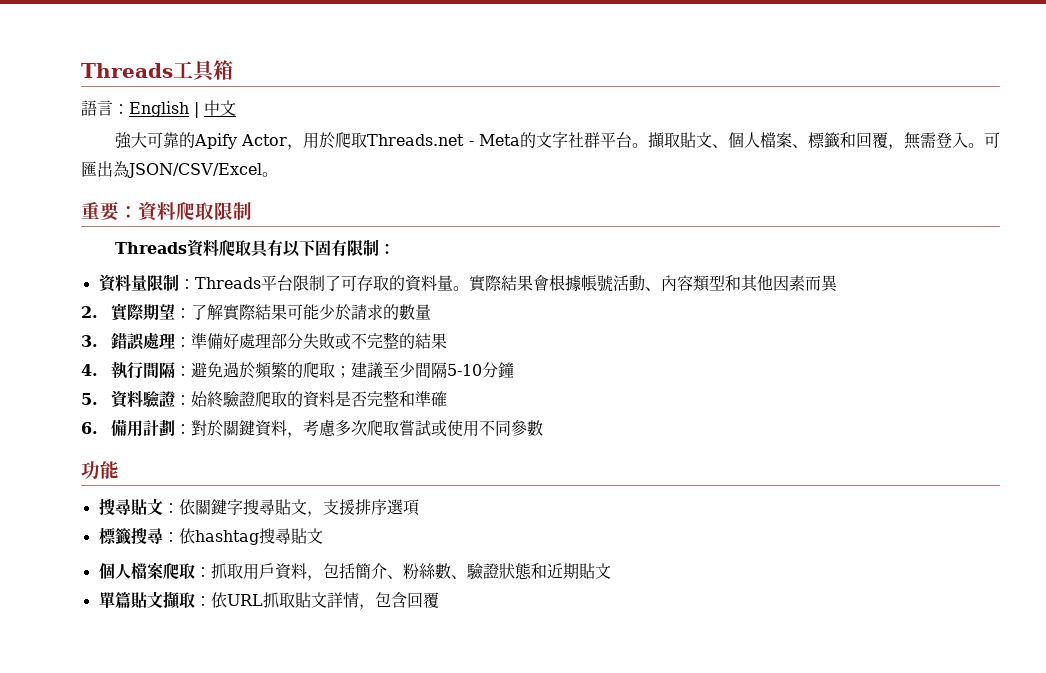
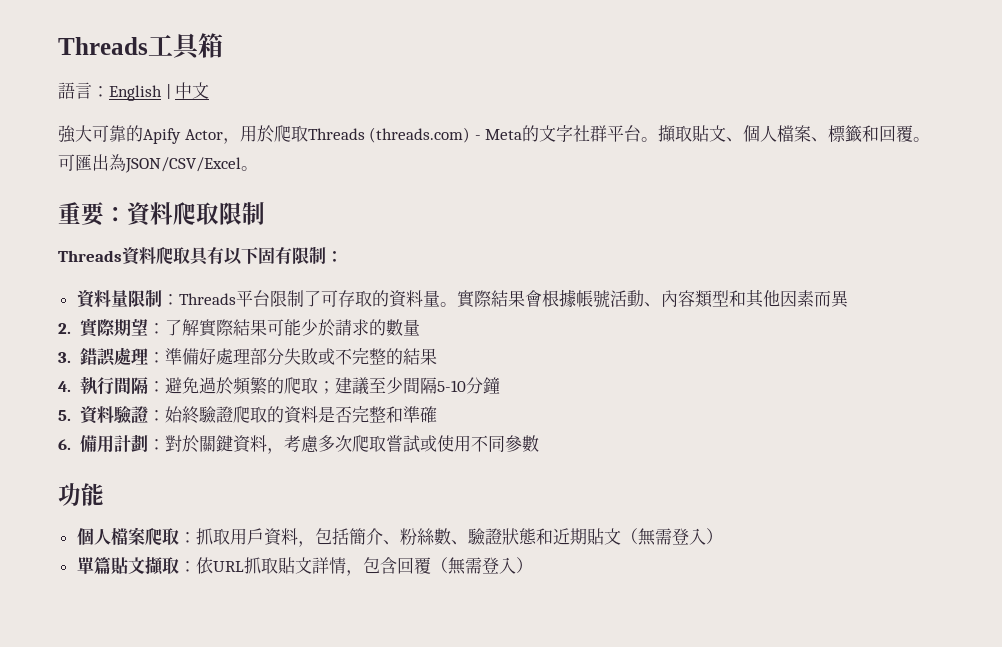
- 強大可靠的Apify Actor，用於爬取Threads.net - Meta的文字社群平台。
+ 強大可靠的Apify Actor，用於爬取Threads (threads.com) - Meta的文字社群平台。
- 擷取貼文、個人檔案、標籤和回覆，無需登入。
+ 擷取貼文、個人檔案、標籤和回覆。
- 搜尋貼文：依關鍵字搜尋貼文，支援排序選項
- 標籤搜尋：依hashtag搜尋貼文
- 個人檔案爬取：抓取用戶資料，包括簡介、粉絲數、驗證狀態和近期貼文
+ 個人檔案爬取：抓取用戶資料，包括簡介、粉絲數、驗證狀態和近期貼文（無需登入）
- 單篇貼文擷取：依URL抓取貼文詳情，包含回覆
+ 單篇貼文擷取：依URL抓取貼文詳情，包含回覆（無需登入）

